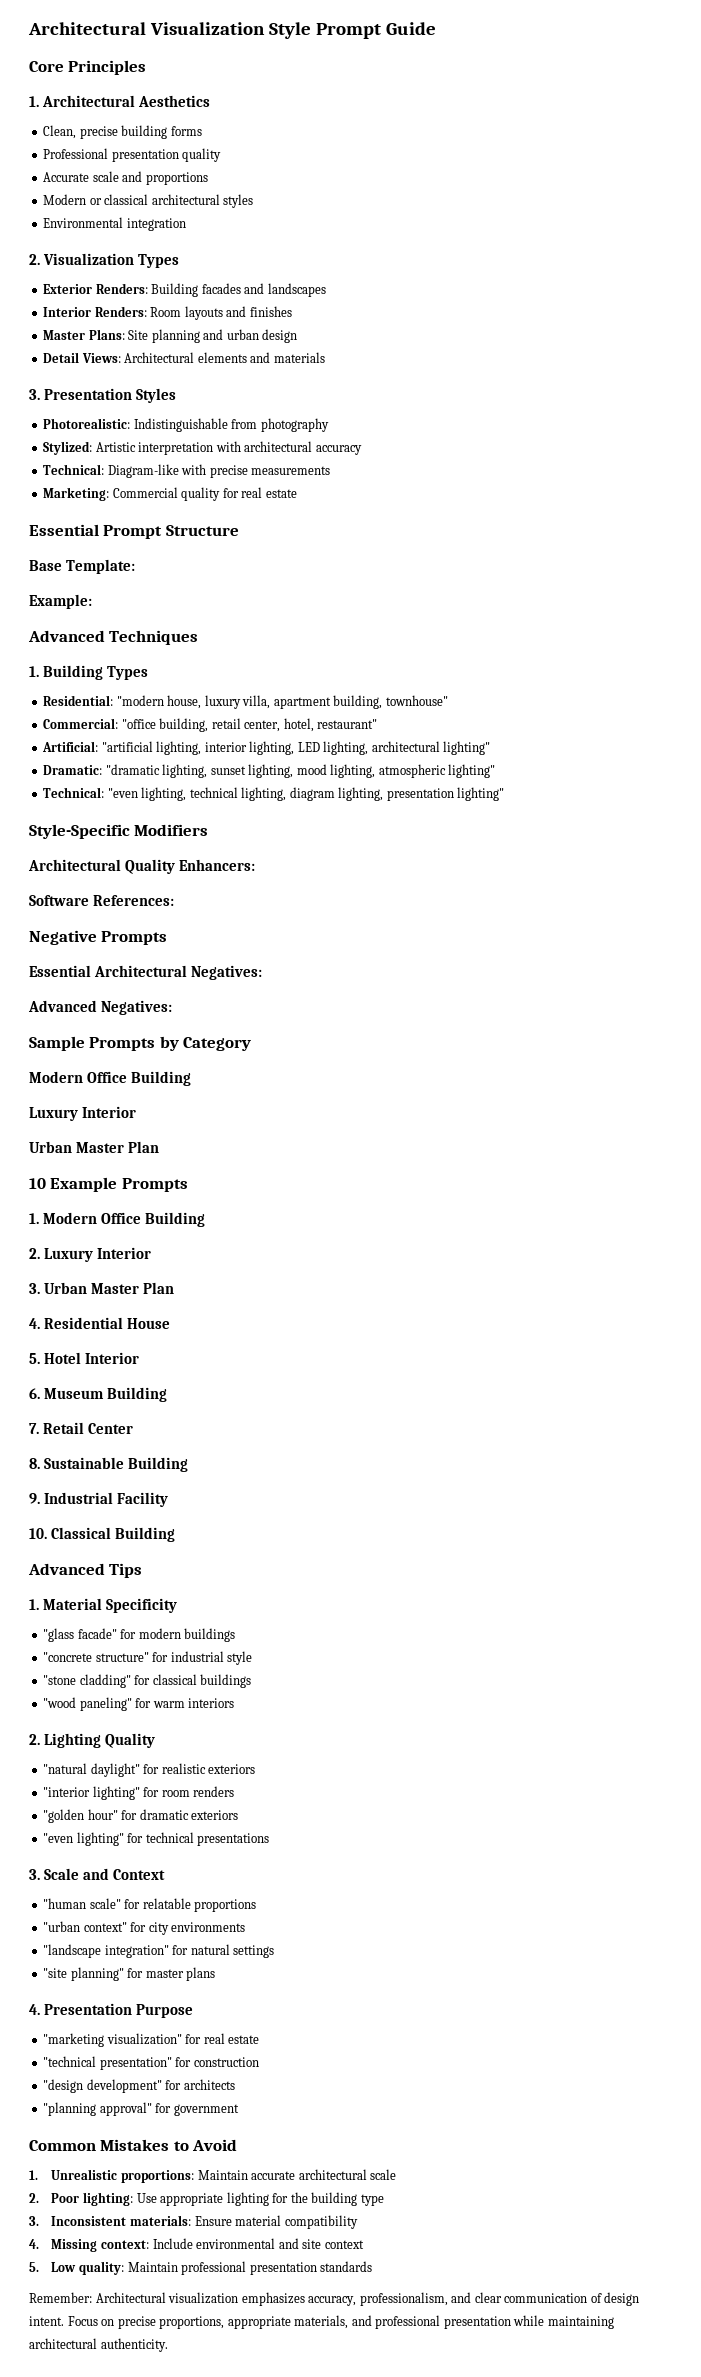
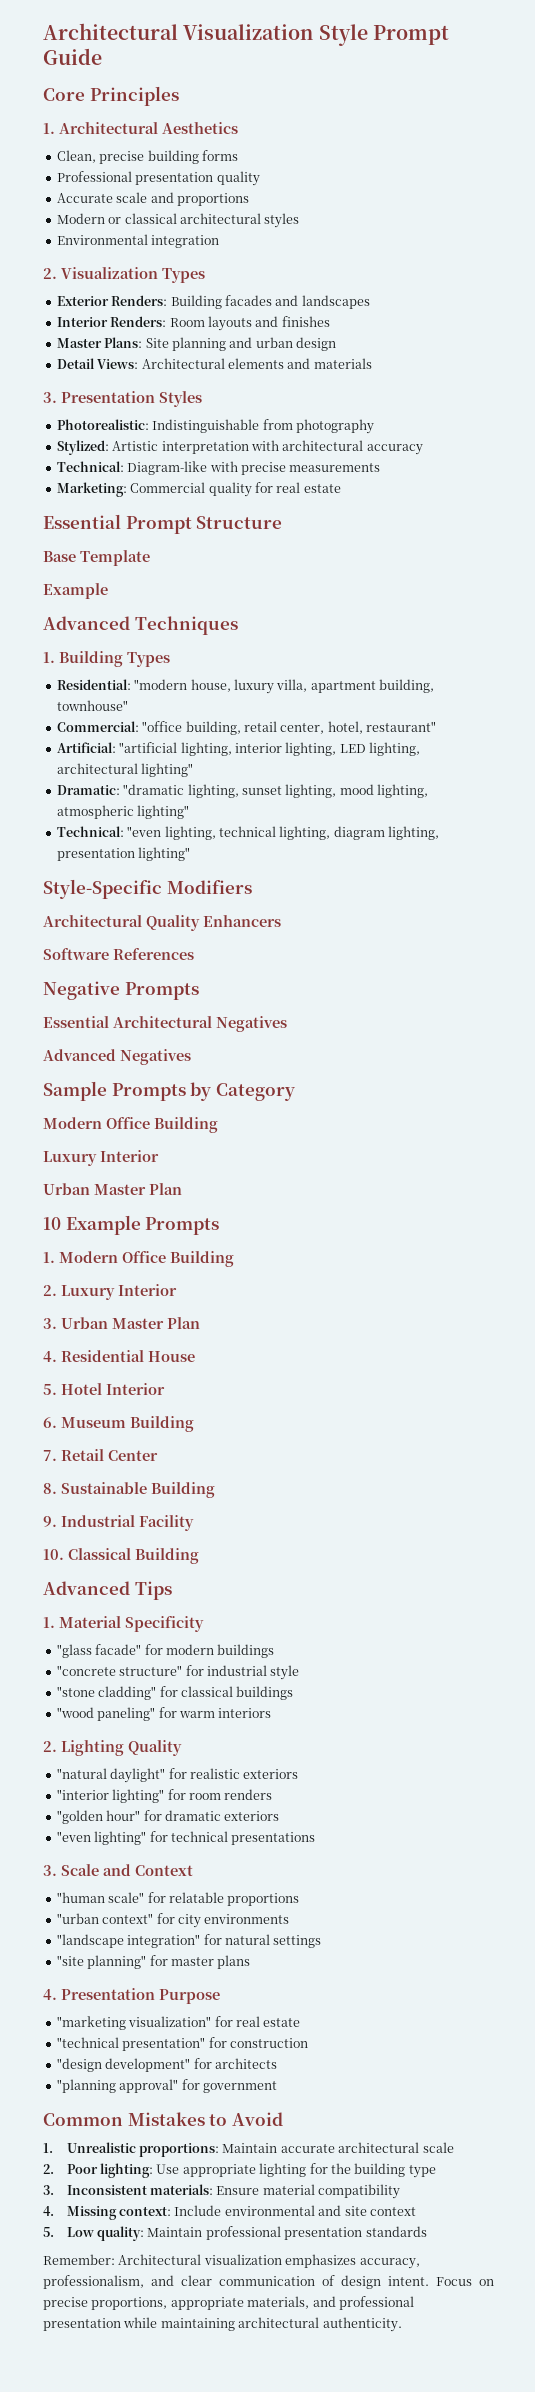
- Base Template:
- Example:
+ Base Template
+ Example
- Architectural Quality Enhancers:
+ Architectural Quality Enhancers
- Software References:
+ Software References
- Essential Architectural Negatives:
- Advanced Negatives:
+ Essential Architectural Negatives
+ Advanced Negatives

